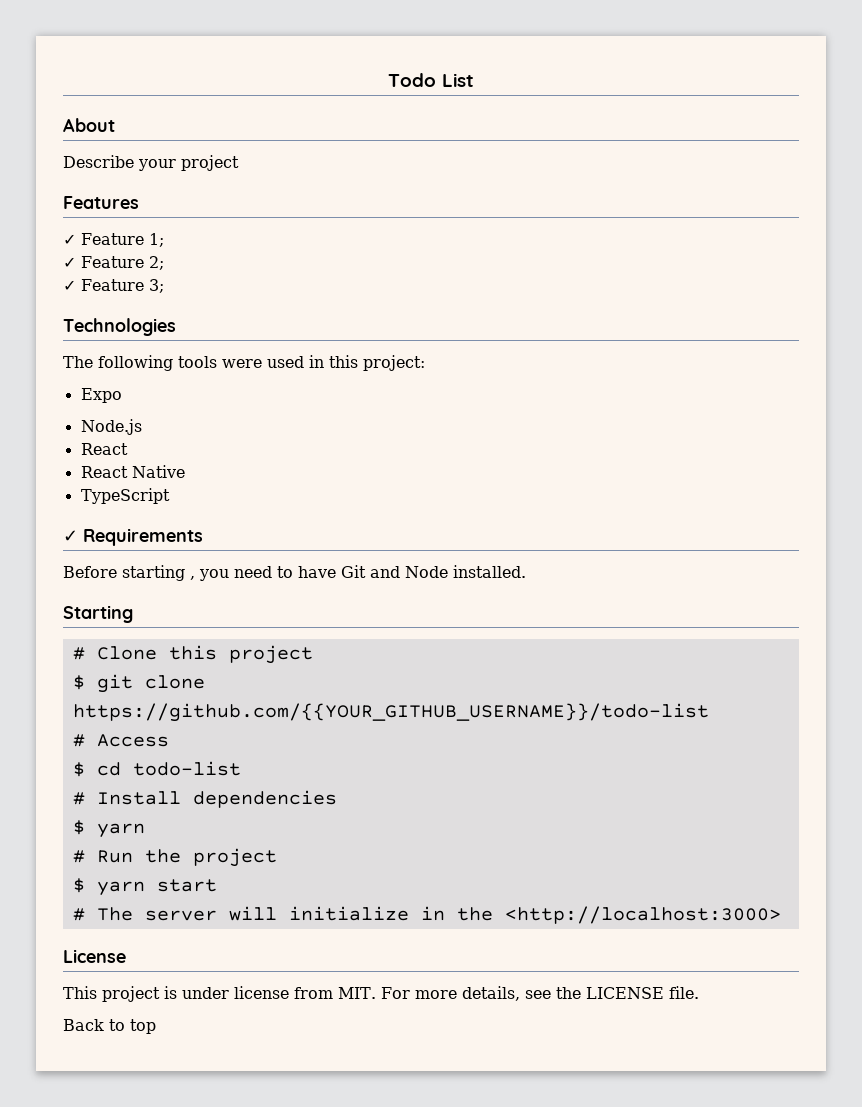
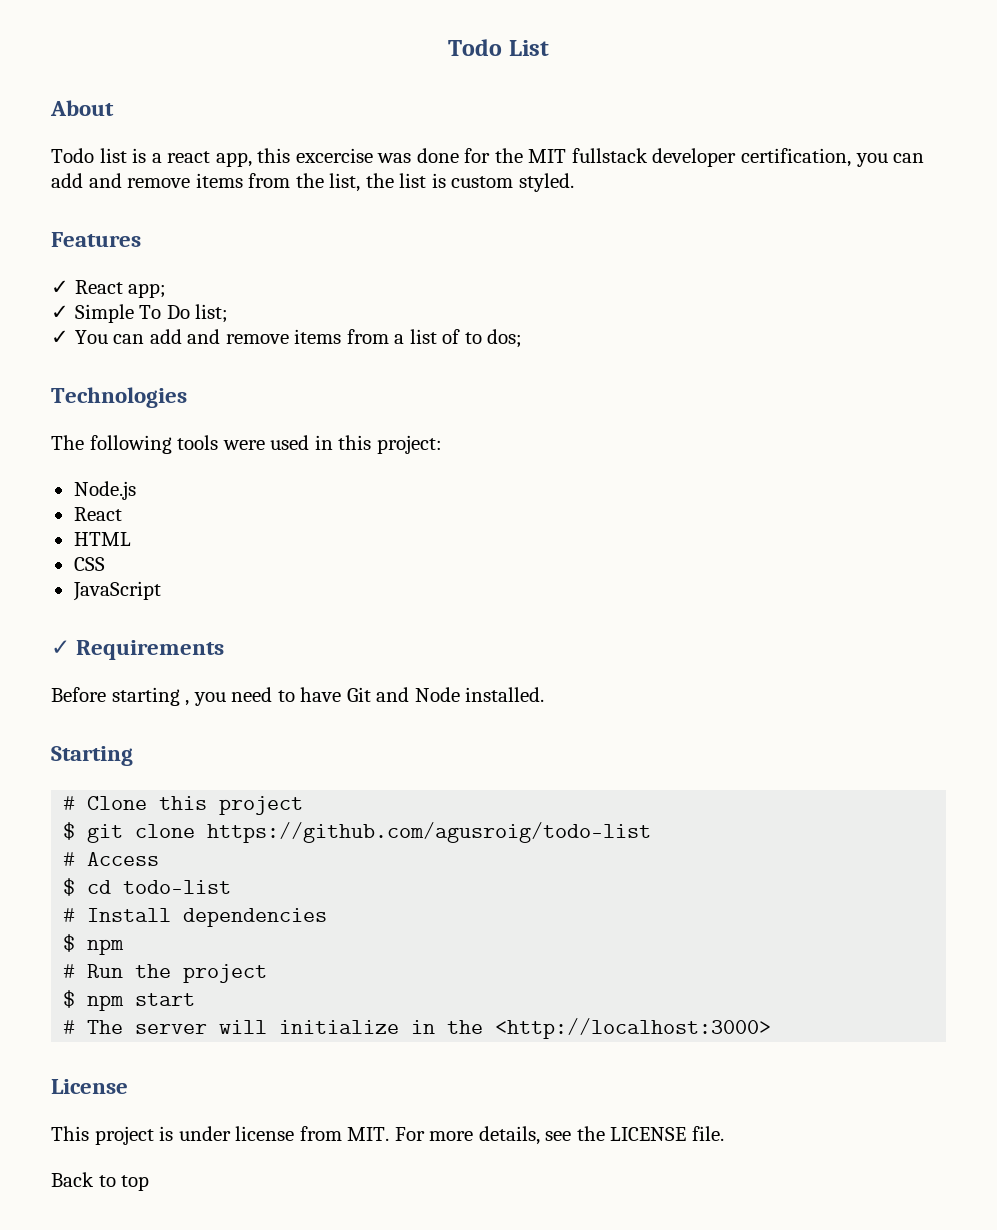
- Describe your project
+ Todo list is a react app, this excercise was done for the MIT fullstack developer certification, you can add and remove items from the list, the list is custom styled.
- ✓ Feature 1;
- ✓ Feature 2;
- ✓ Feature 3;
+ ✓ React app;
+ ✓ Simple To Do list;
+ ✓ You can add and remove items from a list of to dos;
- Expo
- React Native
- TypeScript
+ HTML
+ CSS
+ JavaScript
- $ git clone https://github.com/{{YOUR_GITHUB_USERNAME}}/todo-list
+ $ git clone https://github.com/agusroig/todo-list
  # Install dependencies
- $ yarn
+ $ npm
- $ yarn start
+ $ npm start

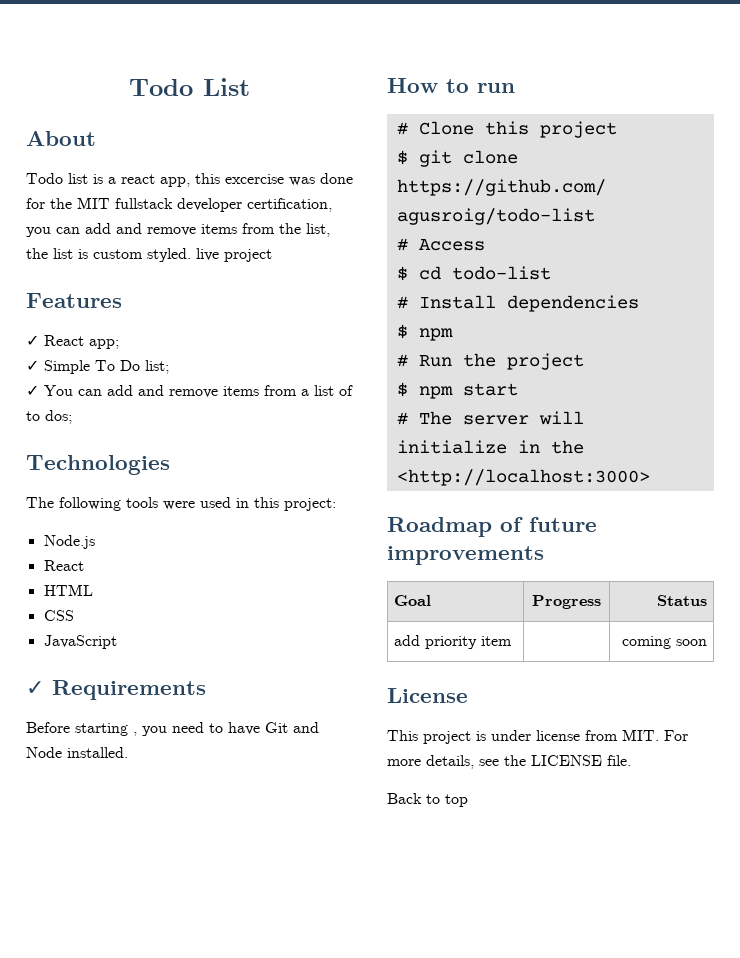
- Todo list is a react app, this excercise was done for the MIT fullstack developer certification, you can add and remove items from the list, the list is custom styled.
+ Todo list is a react app, this excercise was done for the MIT fullstack developer certification, you can add and remove items from the list, the list is custom styled. live project
- Starting
+ How to run
+ Roadmap of future improvements
+ Goal | Progress | Status
+ add priority item | | coming soon

